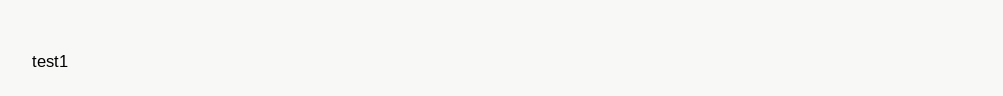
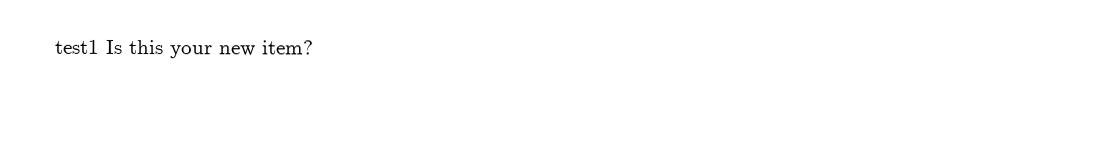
- test1
+ test1 Is this your new item?

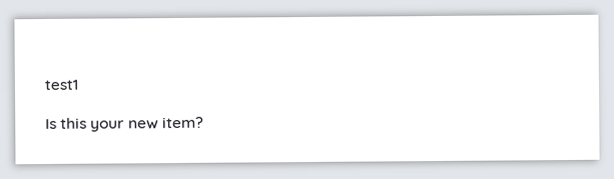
- test1 Is this your new item?
+ test1
+ Is this your new item?

